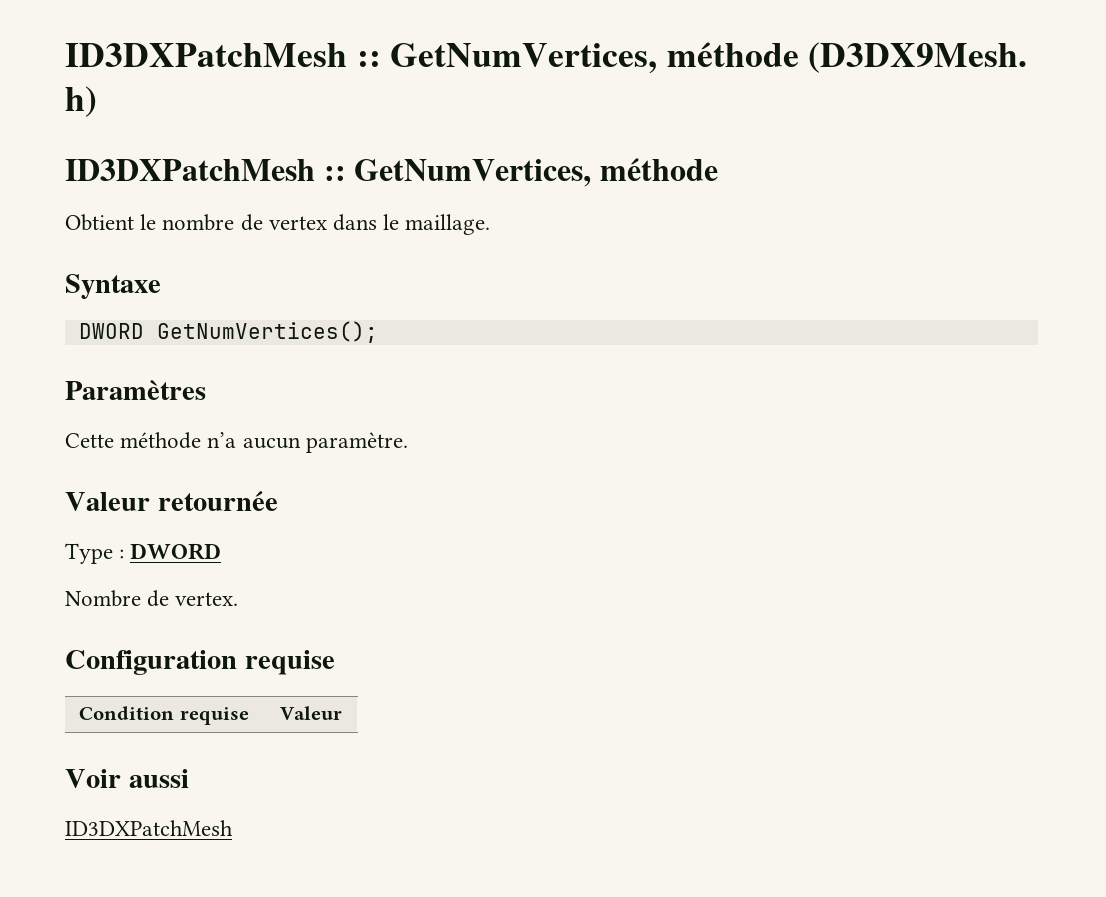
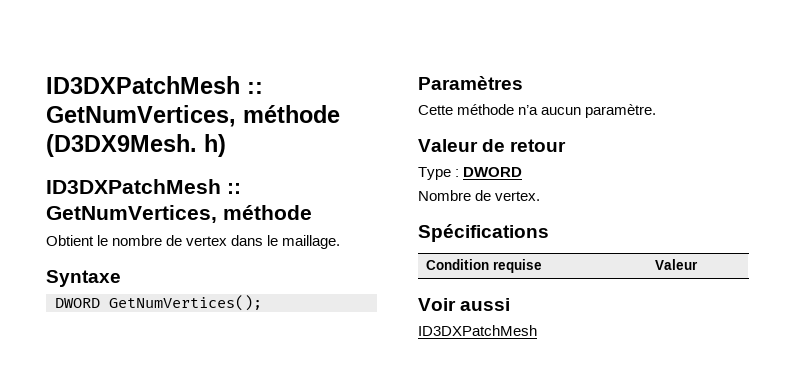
- Valeur retournée
+ Valeur de retour
- Configuration requise
+ Spécifications

